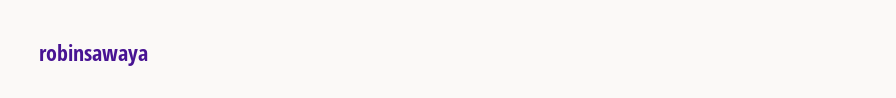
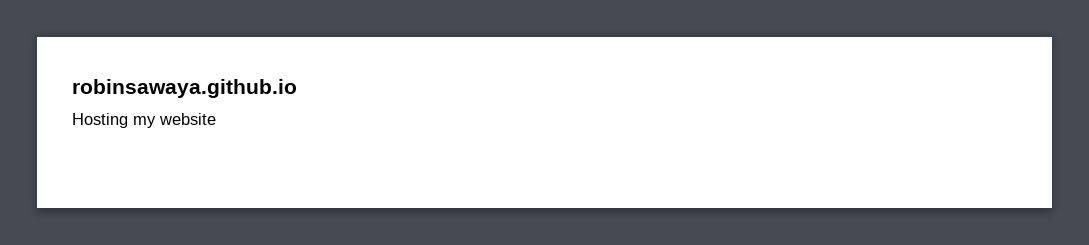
- robinsawaya
+ robinsawaya.github.io
+ Hosting my website

